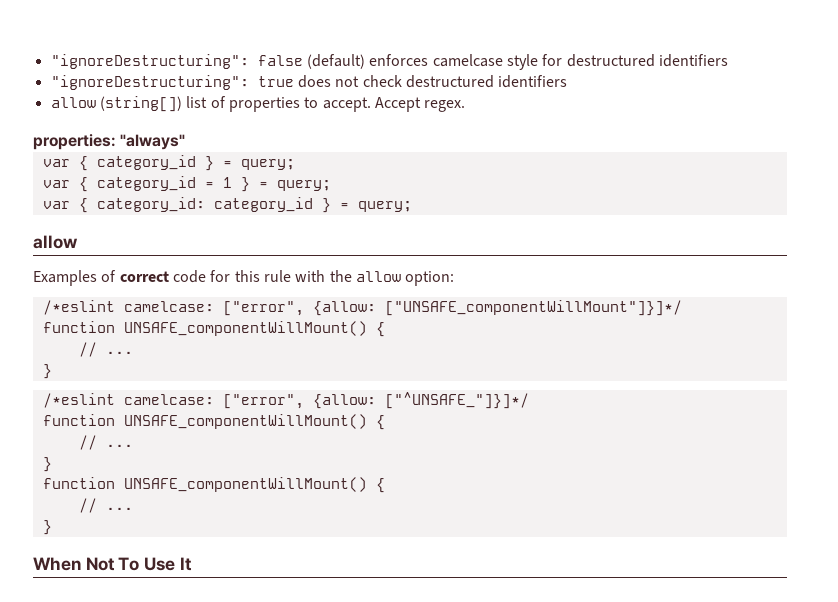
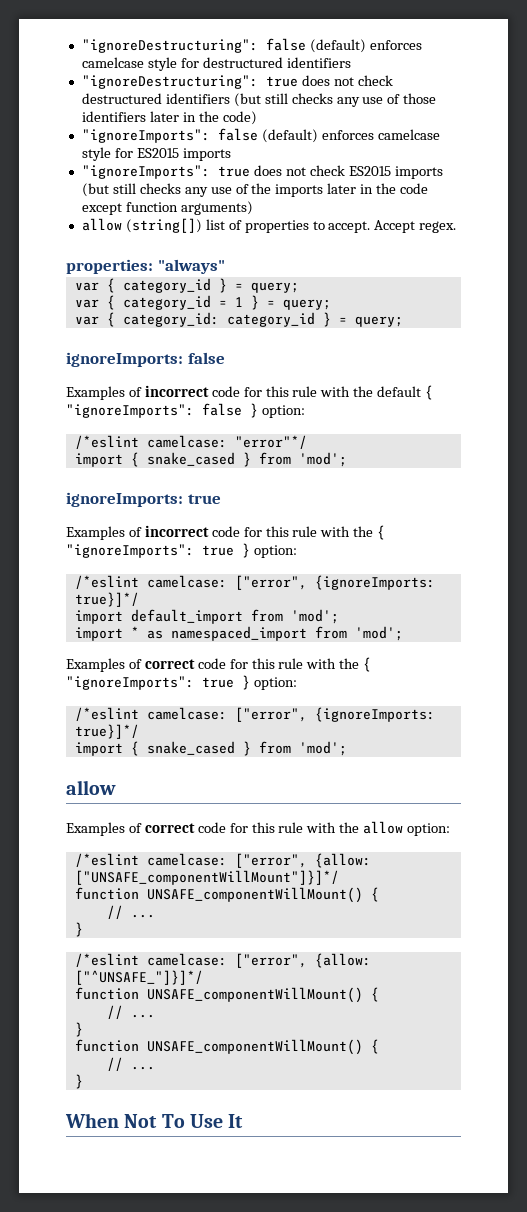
- "ignoreDestructuring": true does not check destructured identifiers
+ "ignoreDestructuring": true does not check destructured identifiers (but still checks any use of those identifiers later in the code)
+ "ignoreImports": false (default) enforces camelcase style for ES2015 imports
+ "ignoreImports": true does not check ES2015 imports (but still checks any use of the imports later in the code except function arguments)
+ ignoreImports: false
+ Examples of incorrect code for this rule with the default { "ignoreImports": false } option:
+ /*eslint camelcase: "error"*/
+ import { snake_cased } from 'mod';
+ ignoreImports: true
+ Examples of incorrect code for this rule with the { "ignoreImports": true } option:
+ /*eslint camelcase: ["error", {ignoreImports: true}]*/
+ import default_import from 'mod';
+ import * as namespaced_import from 'mod';
+ Examples of correct code for this rule with the { "ignoreImports": true } option:
+ /*eslint camelcase: ["error", {ignoreImports: true}]*/
+ import { snake_cased } from 'mod';

